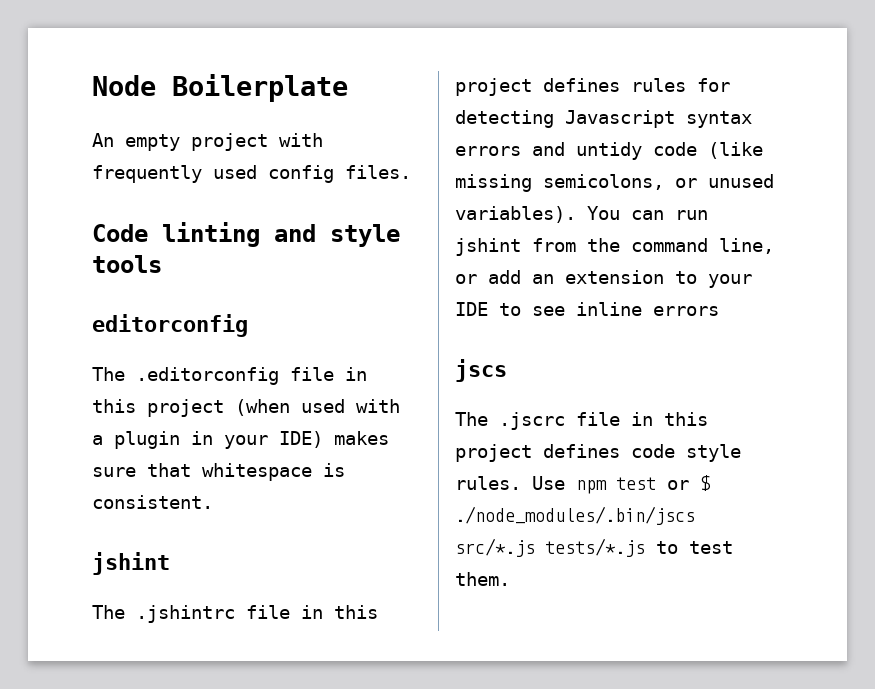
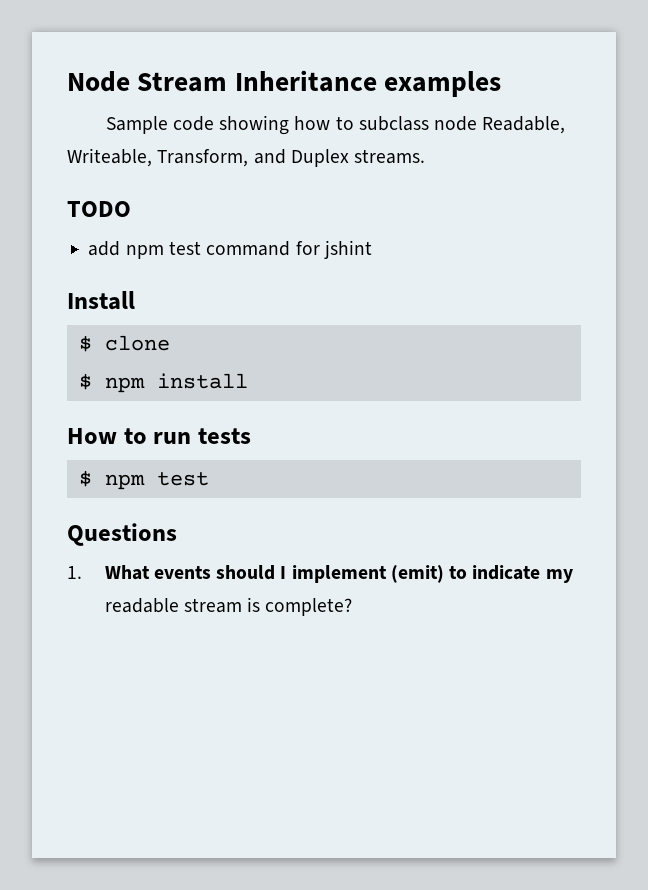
- Node Boilerplate
- An empty project with frequently used config files.
- Code linting and style tools
- editorconfig
- The .editorconfig file in this project (when used with a plugin in your IDE) makes sure that whitespace is consistent.
- jshint
- The .jshintrc file in this project defines rules for detecting Javascript syntax errors and untidy code (like missing semicolons, or unused variables). You can run jshint from the command line, or add an extension to your IDE to see inline errors
- jscs
- The .jscrc file in this project defines code style rules. Use npm test or $ ./node_modules/.bin/jscs src/*.js tests/*.js to test them.
+ Node Stream Inheritance examples
+ Sample code showing how to subclass node Readable, Writeable, Transform, and Duplex streams.
+ TODO
+ add npm test command for jshint
+ Install
+ $ clone
+ $ npm install
+ How to run tests
+ $ npm test
+ Questions
+ 1. What events should I implement (emit) to indicate my readable stream is complete?

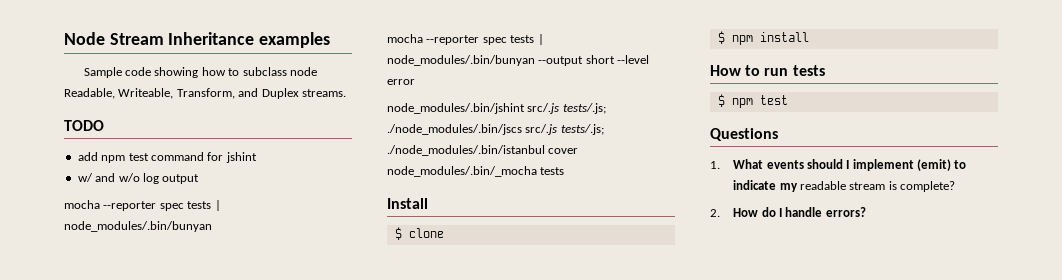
+ w/ and w/o log output
+ mocha --reporter spec tests | node_modules/.bin/bunyan
+ mocha --reporter spec tests | node_modules/.bin/bunyan --output short --level error
+ node_modules/.bin/jshint src/.js tests/.js; ./node_modules/.bin/jscs src/.js tests/.js; ./node_modules/.bin/istanbul cover node_modules/.bin/_mocha tests
+ 2. How do I handle errors?

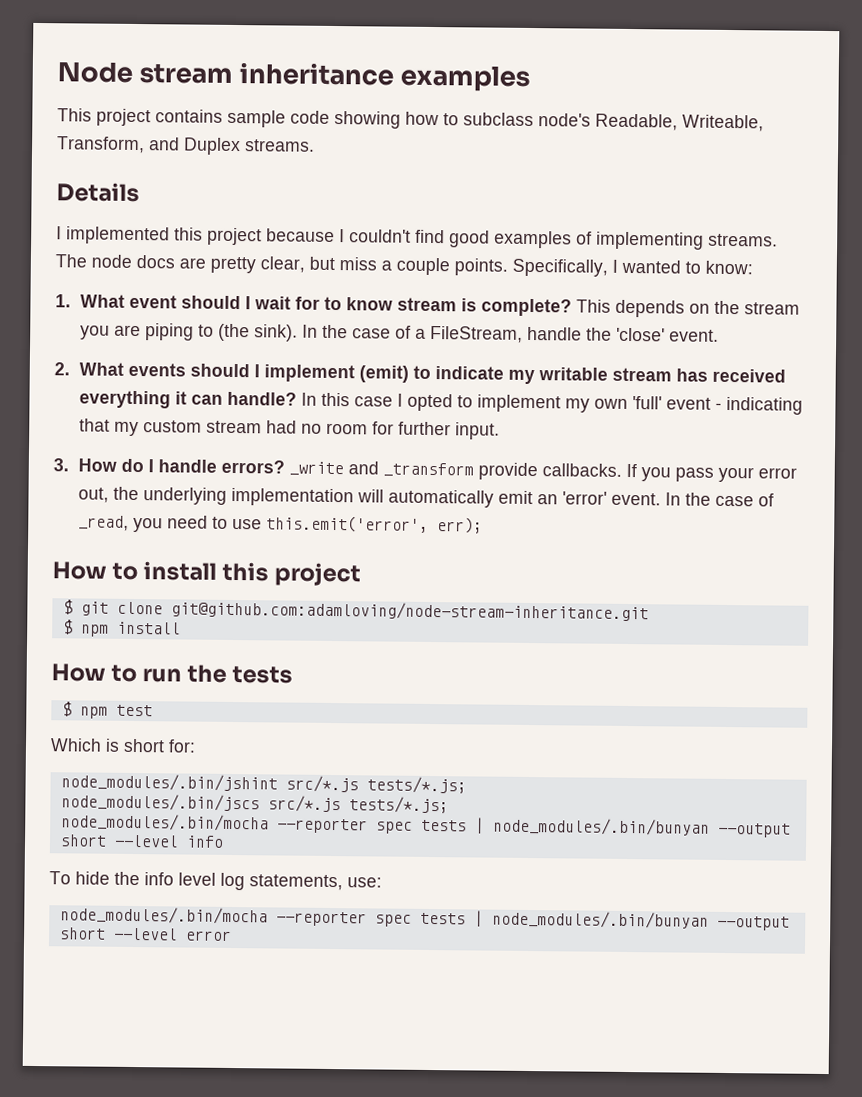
- Node Stream Inheritance examples
+ Node stream inheritance examples
- Sample code showing how to subclass node Readable, Writeable, Transform, and Duplex streams.
+ This project contains sample code showing how to subclass node's Readable, Writeable, Transform, and Duplex streams.
- TODO
- add npm test command for jshint
- w/ and w/o log output
- mocha --reporter spec tests | node_modules/.bin/bunyan
- mocha --reporter spec tests | node_modules/.bin/bunyan --output short --level error
- node_modules/.bin/jshint src/.js tests/.js; ./node_modules/.bin/jscs src/.js tests/.js; ./node_modules/.bin/istanbul cover node_modules/.bin/_mocha tests
- Install
- $ clone
- $ npm install
- How to run tests
- $ npm test
- Questions
- 1. What events should I implement (emit) to indicate my readable stream is complete?
- 2. How do I handle errors?
+ Details
+ I implemented this project because I couldn't find good examples of implementing streams. The node docs are pretty clear, but miss a couple points. Specifically, I wanted to know:
+ 1. What event should I wait for to know stream is complete? This depends on the stream you are piping to (the sink). In the case of a FileStream, handle the 'close' event.
+ 2. What events should I implement (emit) to indicate my writable stream has received everything it can handle? In this case I opted to implement my own 'full' event - indicating that my custom stream had no room for further input.
+ 3. How do I handle errors?
+ _write and _transform provide callbacks. If you pass your error out, the underlying implementation will automatically emit an 'error' event. In the case of _read, you need to use this.emit('error', err);
+ How to install this project
+ $ git clone git@github.com:adamloving/node-stream-inheritance.git
+ $ npm install
+ How to run the tests
+ $ npm test
+ Which is short for:
+ node_modules/.bin/jshint src/*.js tests/*.js;
+ node_modules/.bin/jscs src/*.js tests/*.js;
+ node_modules/.bin/mocha --reporter spec tests | node_modules/.bin/bunyan --output short --level info
+ To hide the info level log statements, use:
+ node_modules/.bin/mocha --reporter spec tests | node_modules/.bin/bunyan --output short --level error

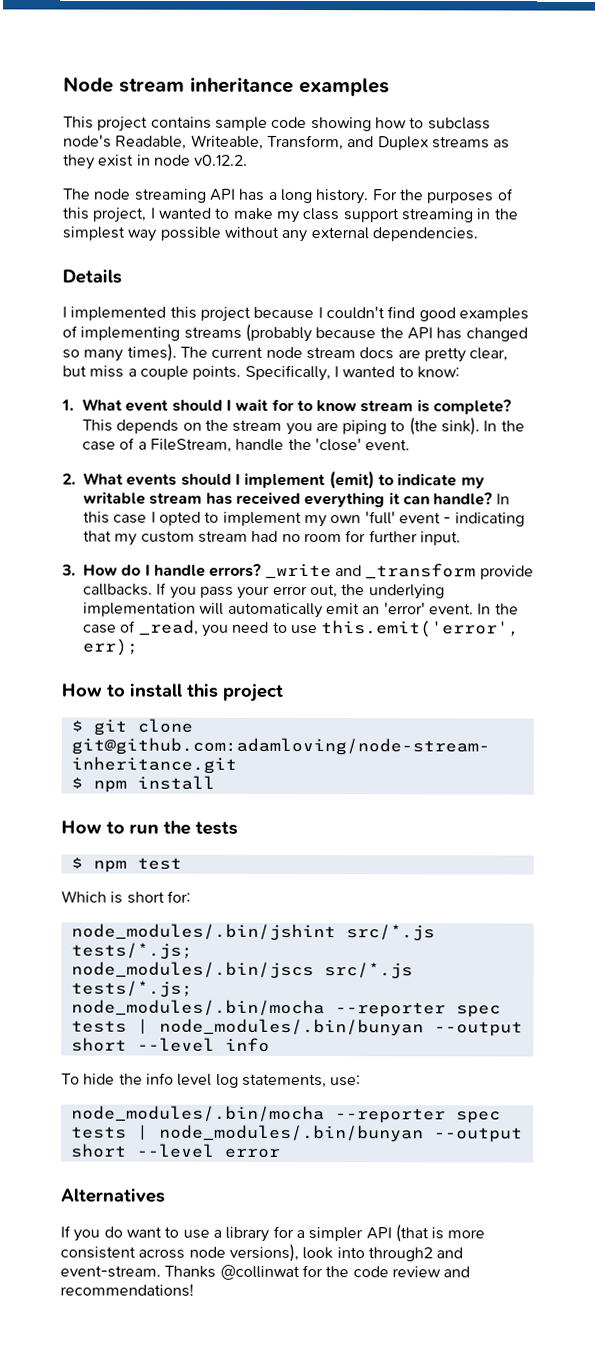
- This project contains sample code showing how to subclass node's Readable, Writeable, Transform, and Duplex streams.
+ This project contains sample code showing how to subclass node's Readable, Writeable, Transform, and Duplex streams as they exist in node v0.12.2.
+ The node streaming API has a long history. For the purposes of this project, I wanted to make my class support streaming in the simplest way possible without any external dependencies.
- I implemented this project because I couldn't find good examples of implementing streams. The node docs are pretty clear, but miss a couple points.
+ I implemented this project because I couldn't find good examples of implementing streams (probably because the API has changed so many times). The current node stream docs are pretty clear, but miss a couple points.
+ Alternatives
+ If you do want to use a library for a simpler API (that is more consistent across node versions), look into through2 and event-stream. Thanks @collinwat for the code review and recommendations!

